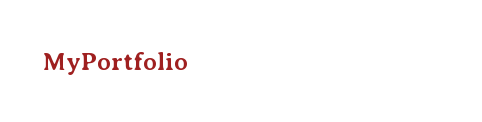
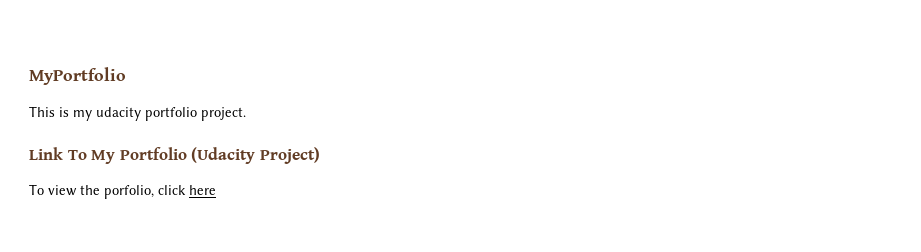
+ This is my udacity portfolio project.
+ Link To My Portfolio (Udacity Project)
+ To view the porfolio, click here

